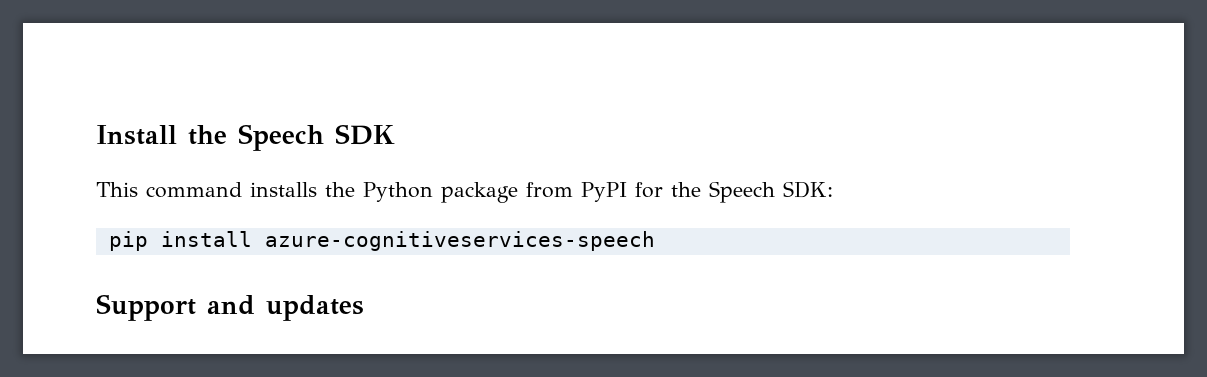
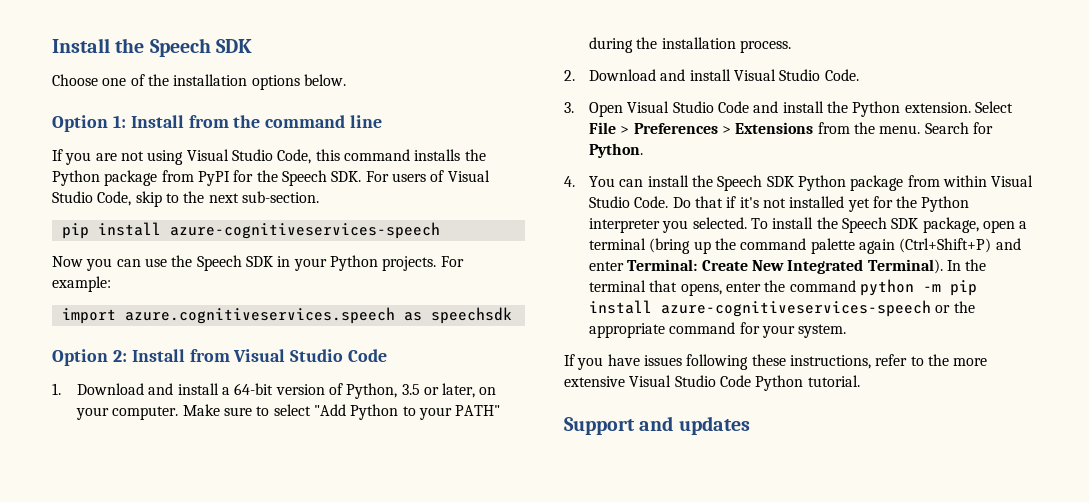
- This command installs the Python package from PyPI for the Speech SDK:
+ Choose one of the installation options below.
+ Option 1: Install from the command line
+ If you are not using Visual Studio Code, this command installs the Python package from PyPI for the Speech SDK. For users of Visual Studio Code, skip to the next sub-section.
  pip install azure-cognitiveservices-speech
+ Now you can use the Speech SDK in your Python projects. For example:
+ import azure.cognitiveservices.speech as speechsdk
+ Option 2: Install from Visual Studio Code
+ 1. Download and install a 64-bit version of Python, 3.5 or later, on your computer. Make sure to select "Add Python to your PATH" during the installation process.
+ 2. Download and install Visual Studio Code.
+ 3. Open Visual Studio Code and install the Python extension. Select File > Preferences > Extensions from the menu. Search for Python.
+ 4. You can install the Speech SDK Python package from within Visual Studio Code. Do that if it's not installed yet for the Python interpreter you selected. To install the Speech SDK package, open a terminal (bring up the command palette again (Ctrl+Shift+P) and enter Terminal: Create New Integrated Terminal). In the terminal that opens, enter the command python -m pip install azure-cognitiveservices-speech or the appropriate command for your system.
+ If you have issues following these instructions, refer to the more extensive Visual Studio Code Python tutorial.

